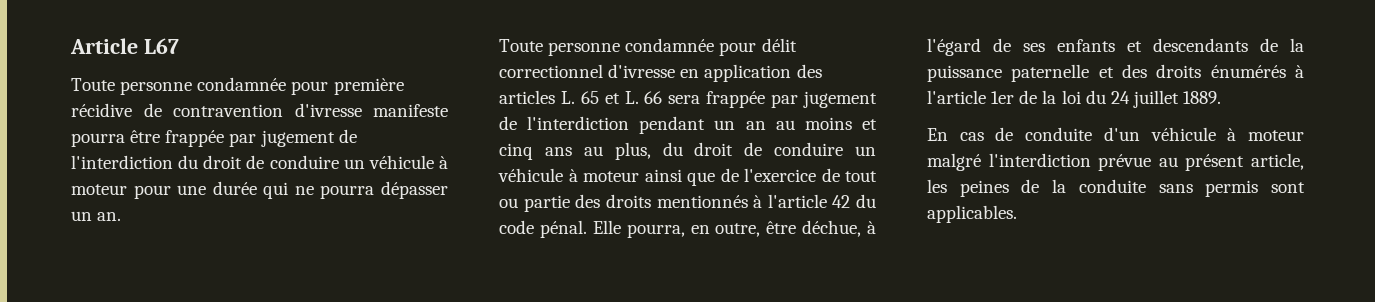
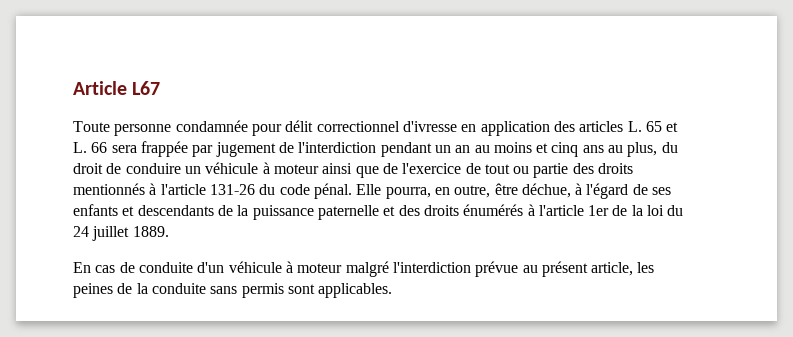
- Toute personne condamnée pour première récidive de contravention d'ivresse manifeste pourra être frappée par jugement de l'interdiction du droit de conduire un véhicule à moteur pour une durée qui ne pourra dépasser un an.
- Toute personne condamnée pour délit correctionnel d'ivresse en application des articles L. 65 et L. 66 sera frappée par jugement de l'interdiction pendant un an au moins et cinq ans au plus, du droit de conduire un véhicule à moteur ainsi que de l'exercice de tout ou partie des droits mentionnés à l'article 42 du code pénal.
+ Toute personne condamnée pour délit correctionnel d'ivresse en application des articles L. 65 et L. 66 sera frappée par jugement de l'interdiction pendant un an au moins et cinq ans au plus, du droit de conduire un véhicule à moteur ainsi que de l'exercice de tout ou partie des droits mentionnés à l'article 131-26 du code pénal.

